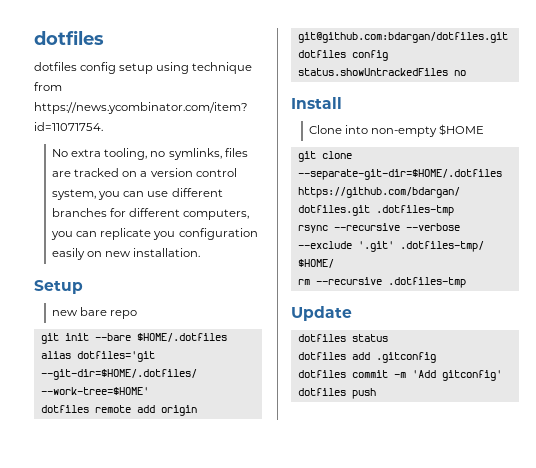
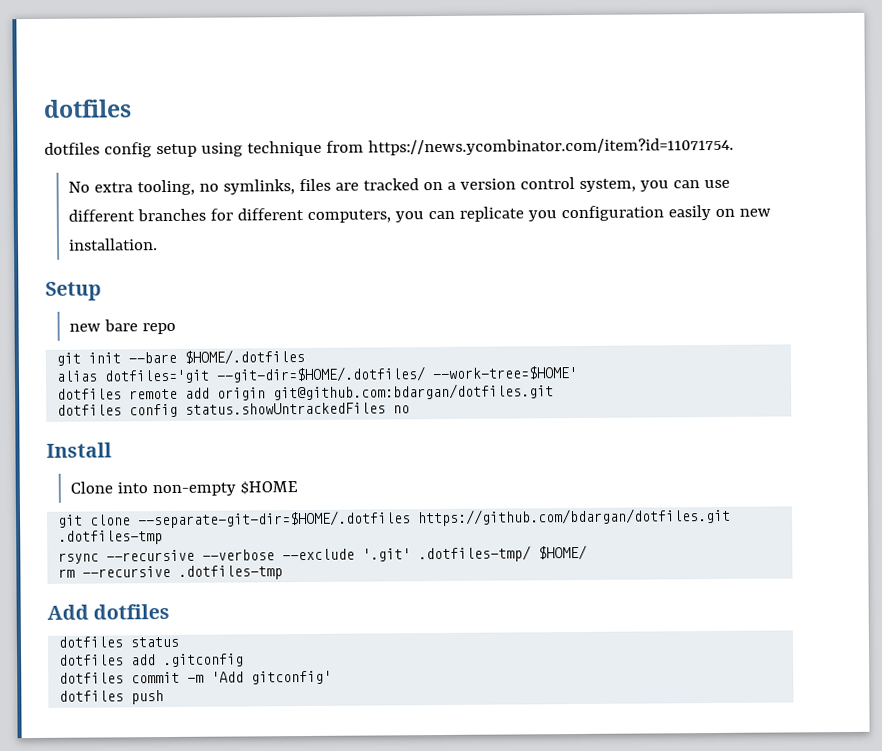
- Update
+ Add dotfiles

